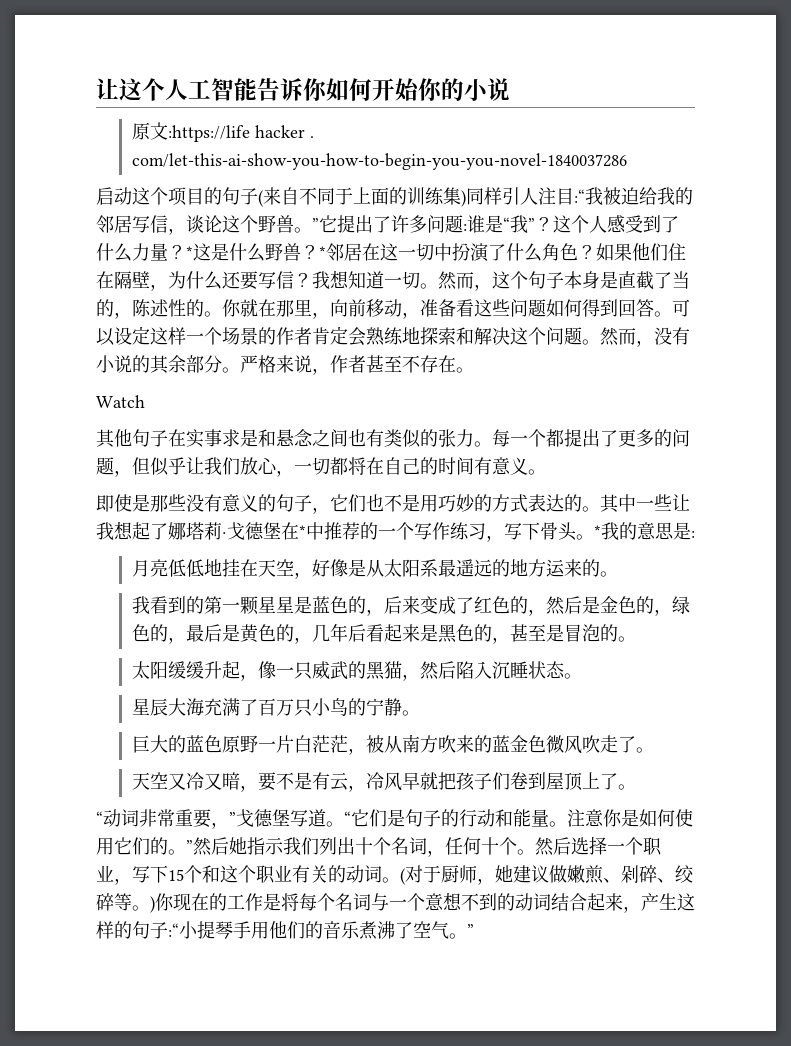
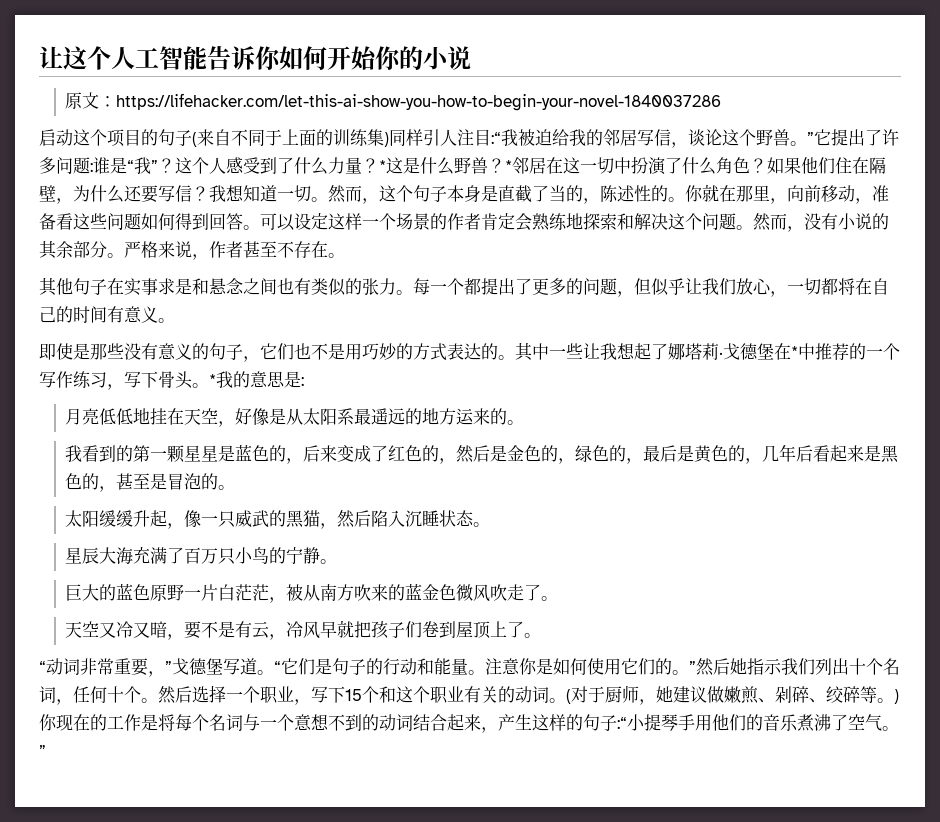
- 原文:https://life hacker . com/let-this-ai-show-you-how-to-begin-you-you-novel-1840037286
+ 原文：https://lifehacker.com/let-this-ai-show-you-how-to-begin-your-novel-1840037286
- Watch

